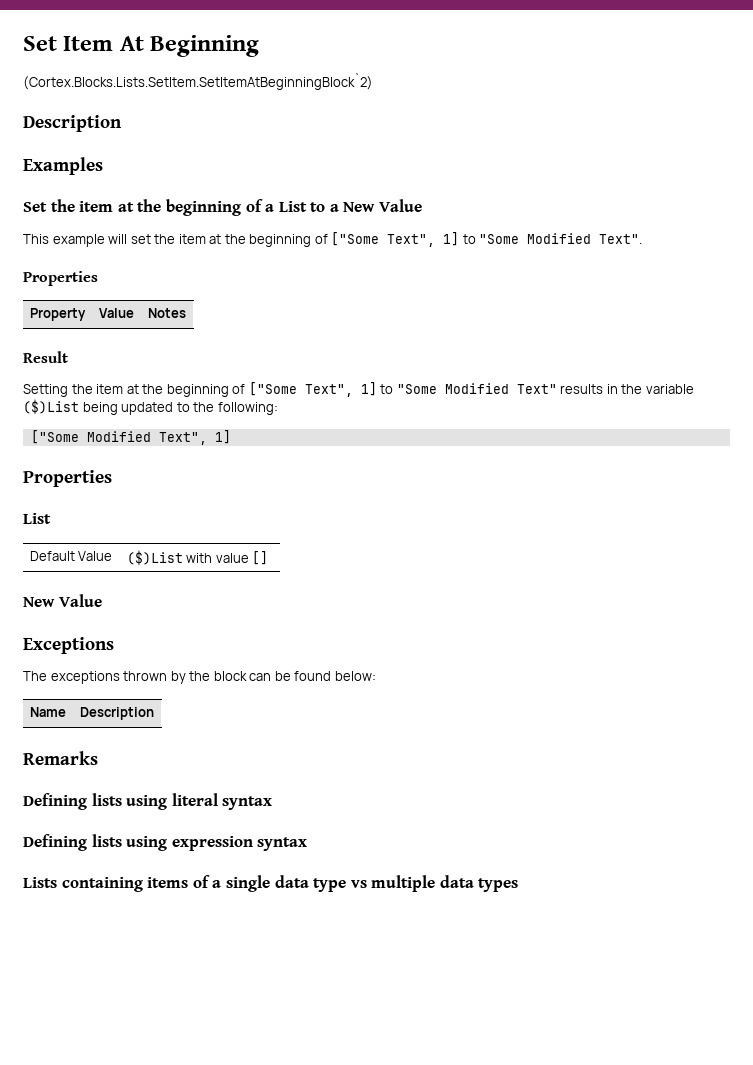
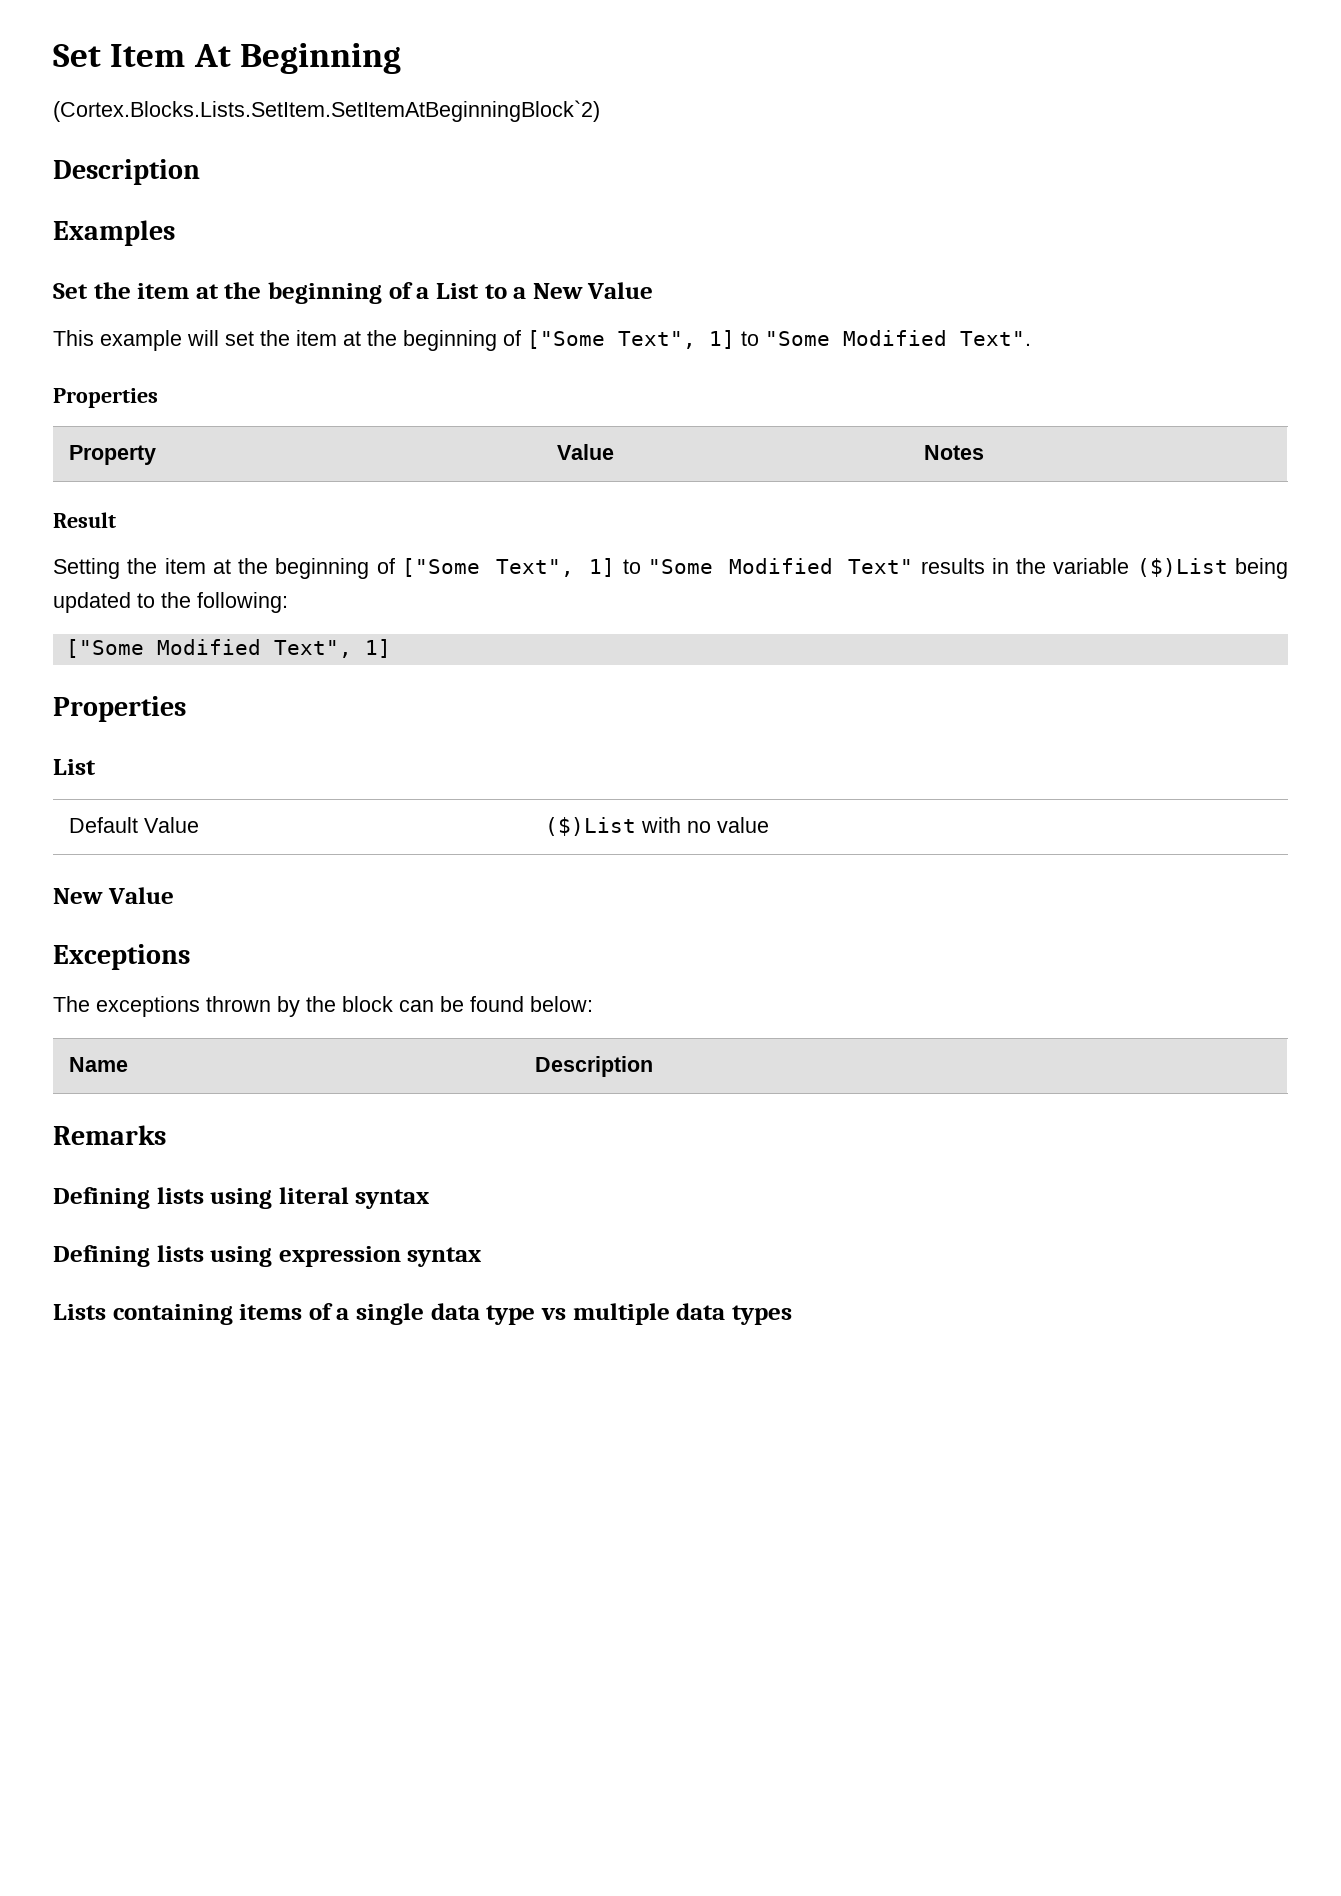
- Default Value | ($)List with value []
+ Default Value | ($)List with no value

